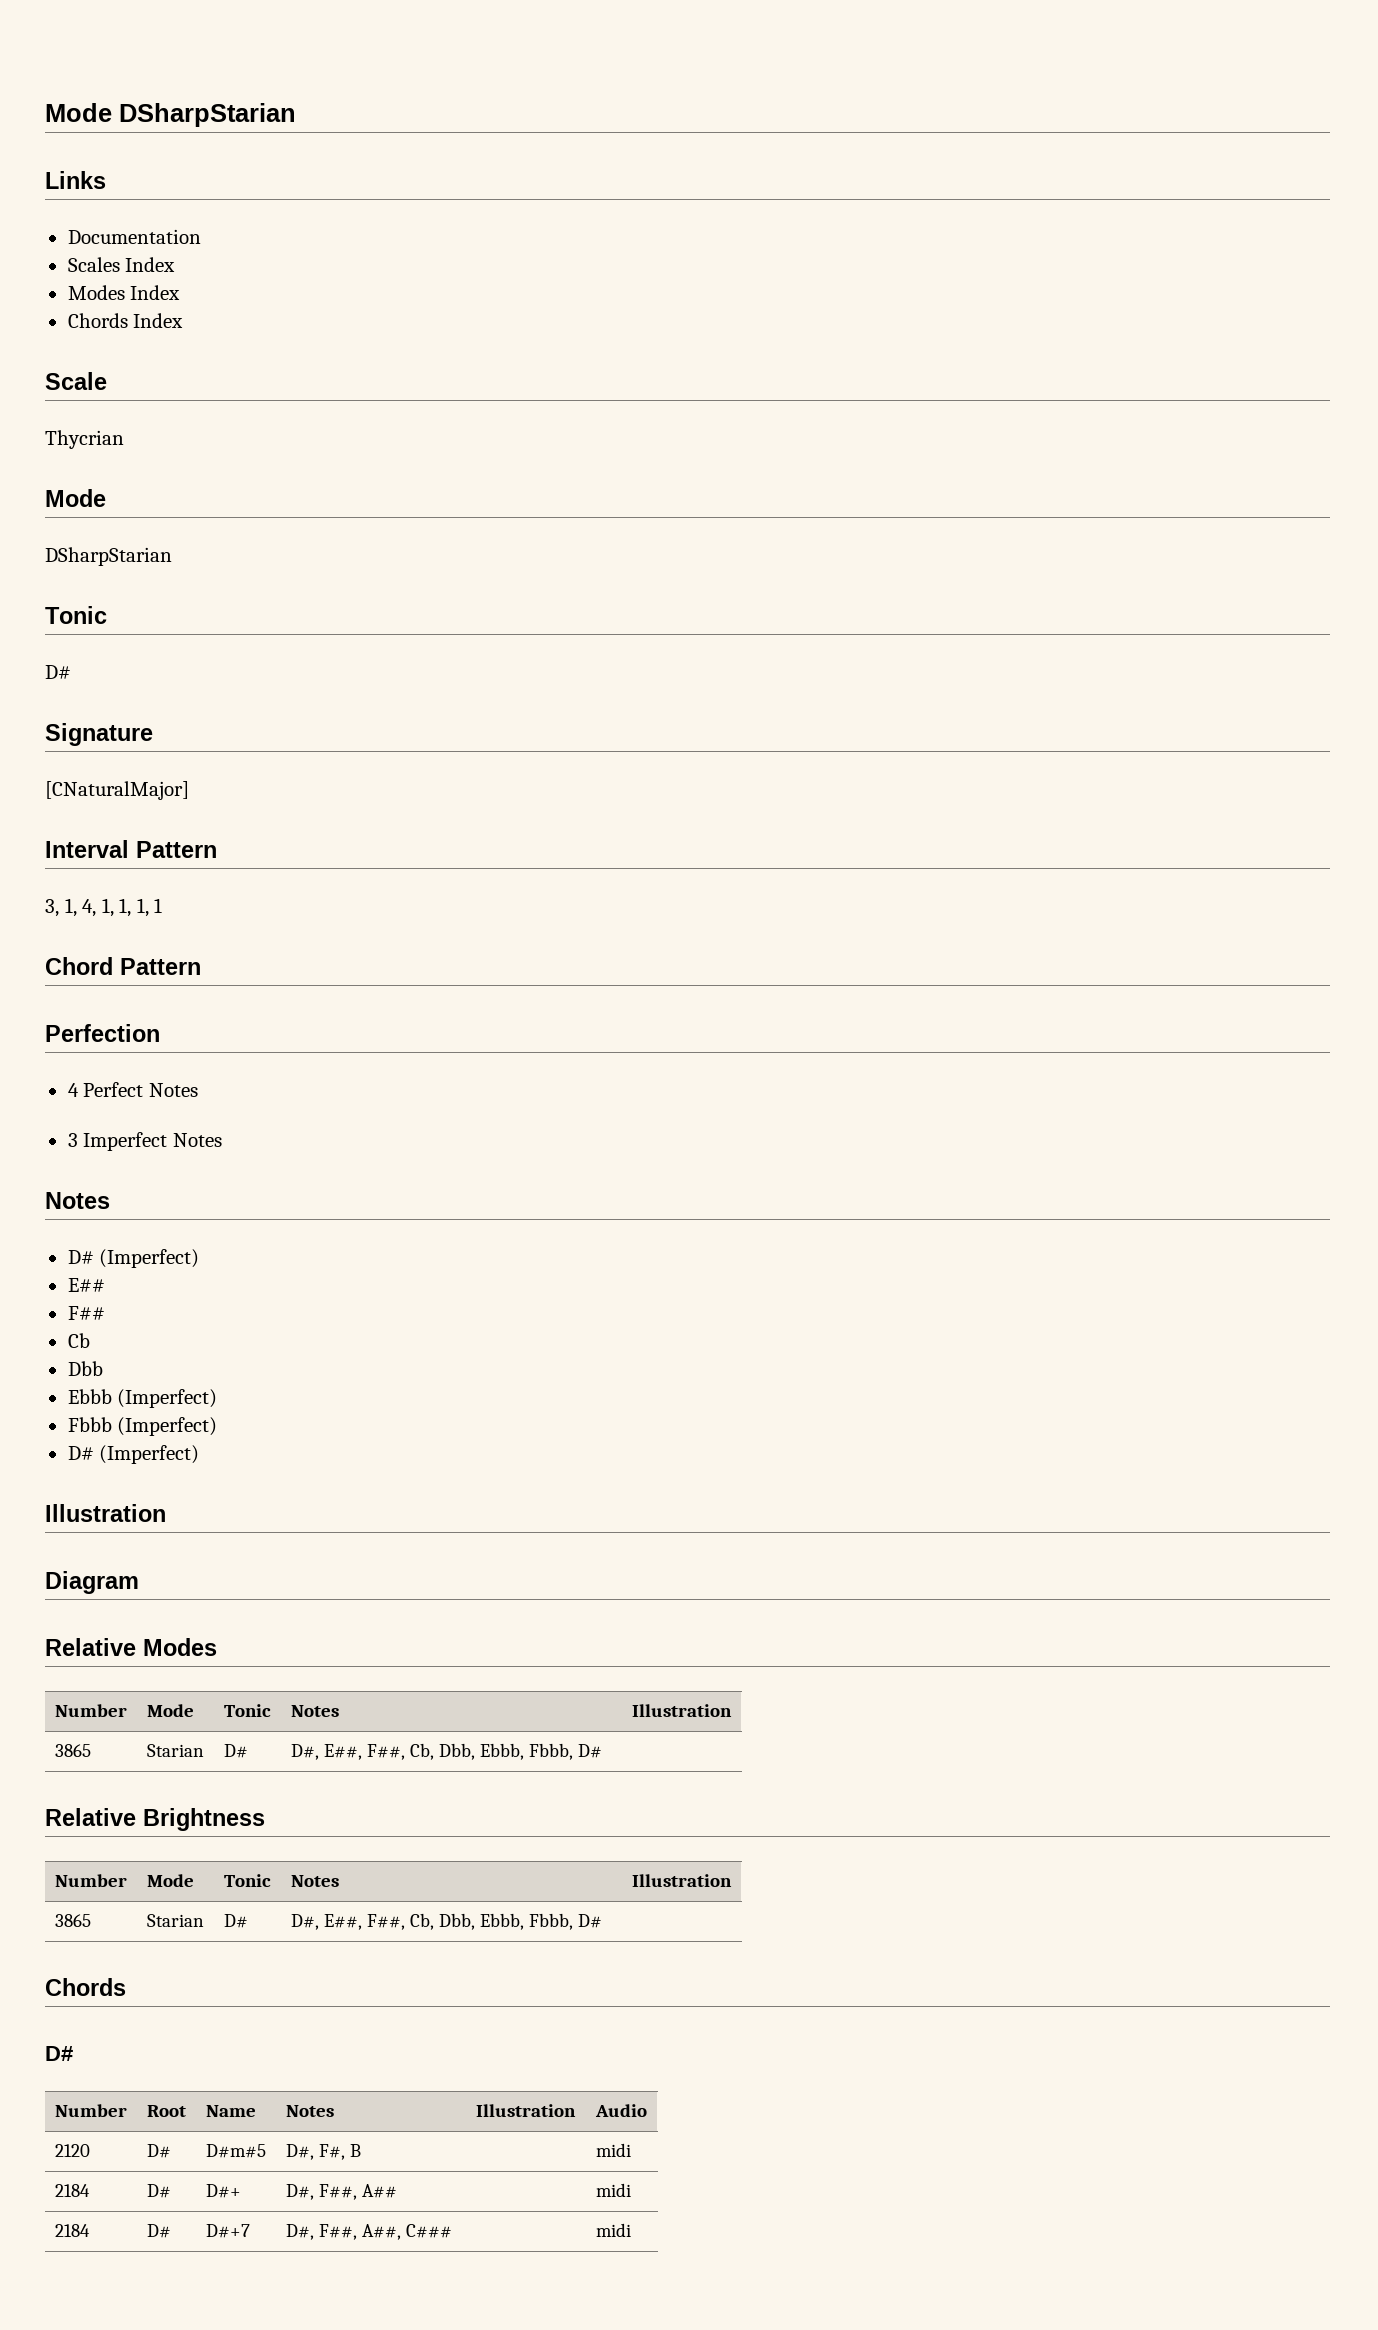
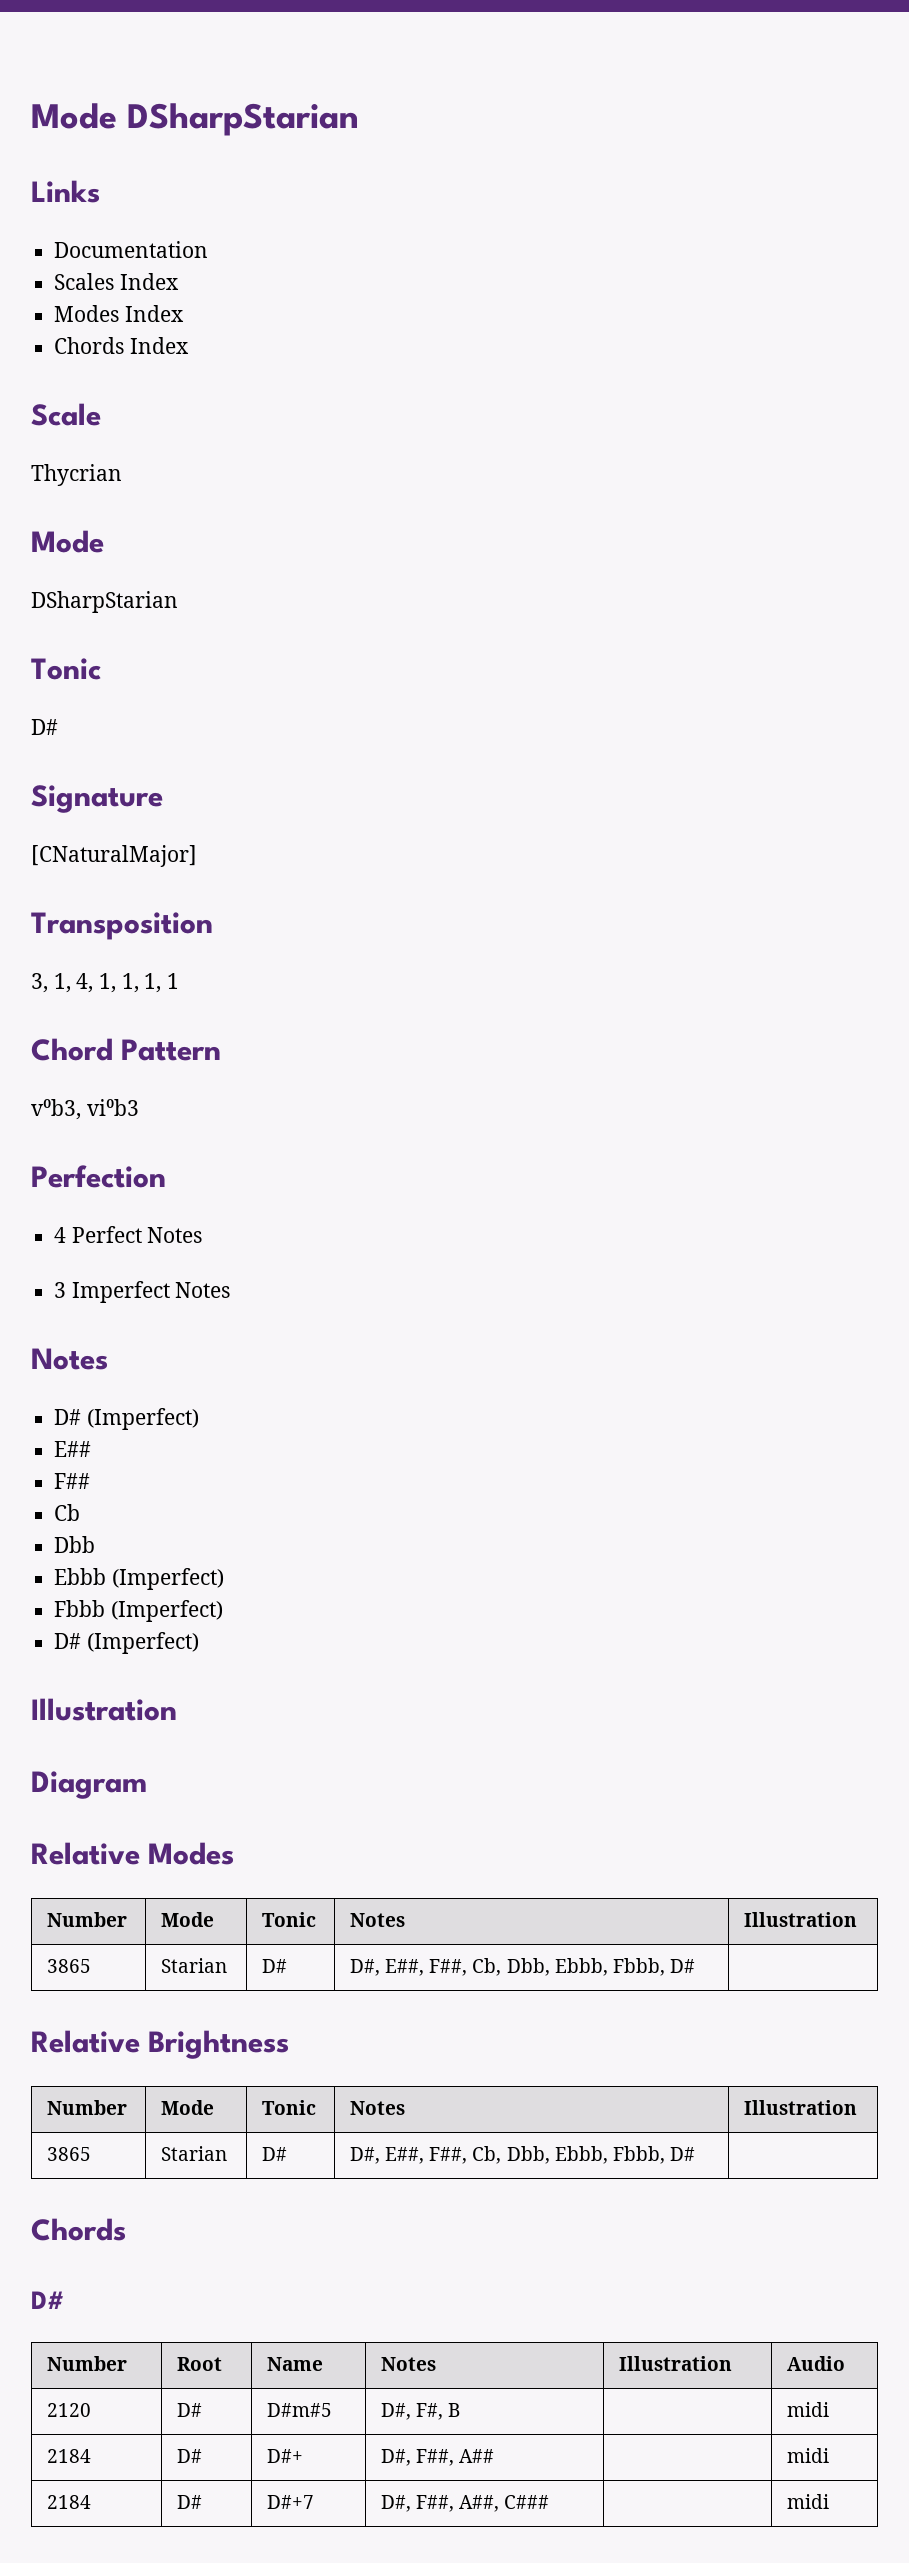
- Interval Pattern
+ Transposition
+ v⁰b3, vi⁰b3

